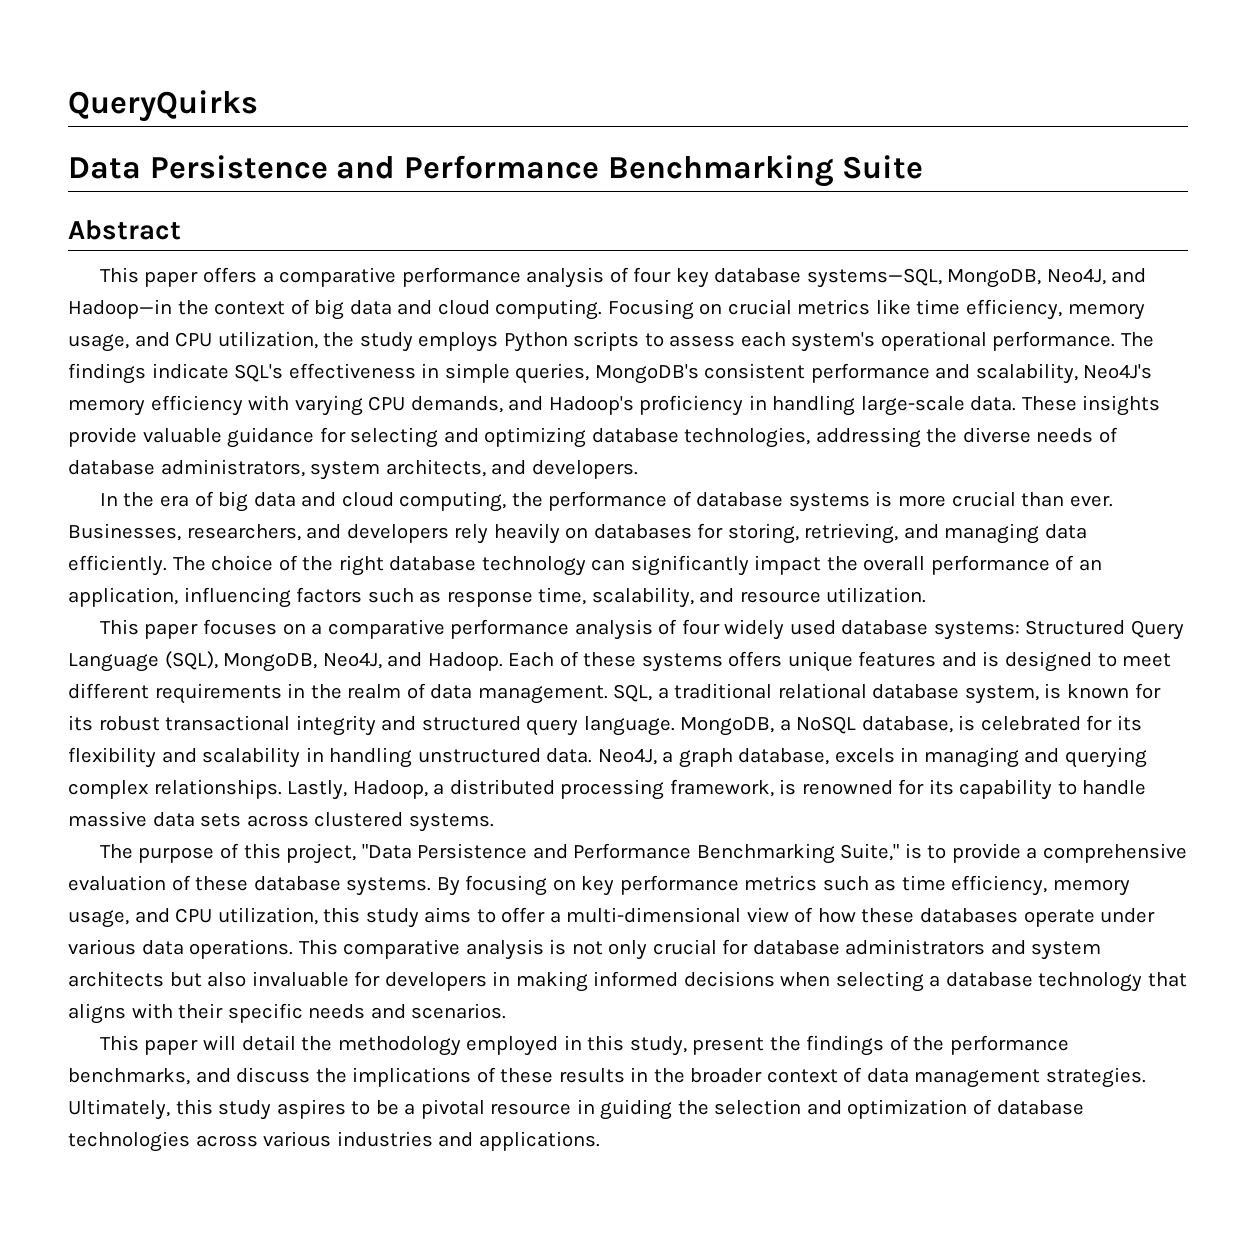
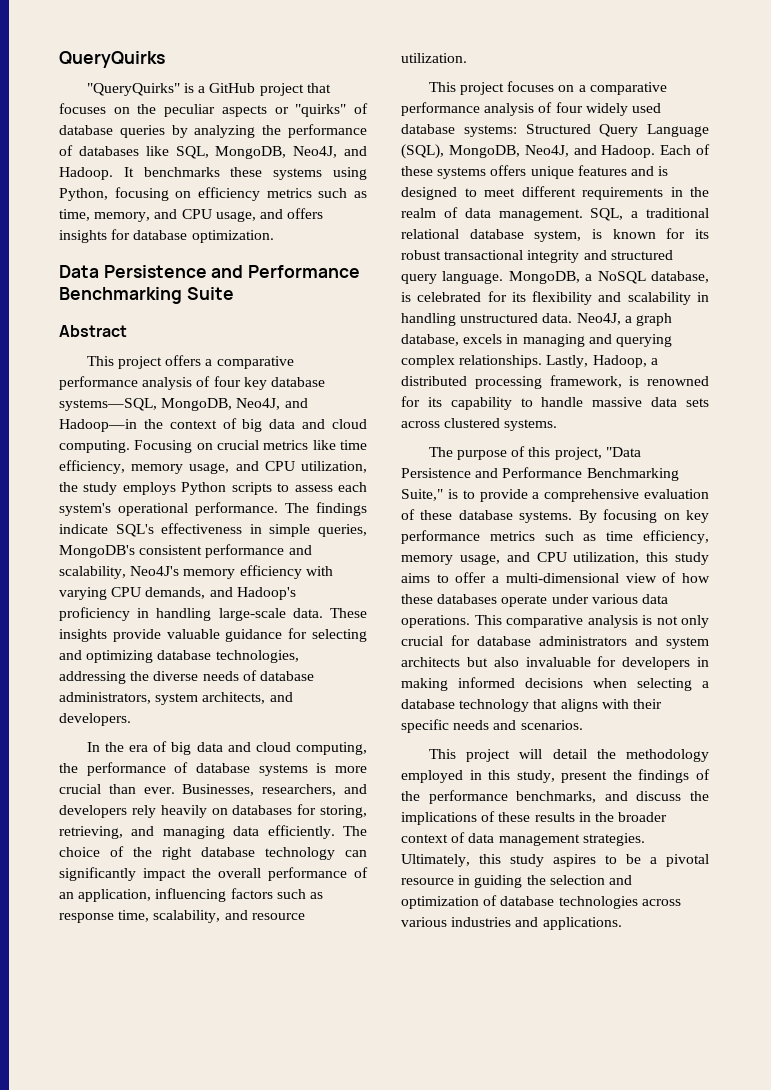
+ "QueryQuirks" is a GitHub project that focuses on the peculiar aspects or "quirks" of database queries by analyzing the performance of databases like SQL, MongoDB, Neo4J, and Hadoop. It benchmarks these systems using Python, focusing on efficiency metrics such as time, memory, and CPU usage, and offers insights for database optimization.
- This paper offers a comparative performance analysis of four key database systems—SQL, MongoDB, Neo4J, and Hadoop—in the context of big data and cloud computing.
+ This project offers a comparative performance analysis of four key database systems—SQL, MongoDB, Neo4J, and Hadoop—in the context of big data and cloud computing.
- This paper focuses on a comparative performance analysis of four widely used database systems: Structured Query Language (SQL), MongoDB, Neo4J, and Hadoop.
+ This project focuses on a comparative performance analysis of four widely used database systems: Structured Query Language (SQL), MongoDB, Neo4J, and Hadoop.
- This paper will detail the methodology employed in this study, present the findings of the performance benchmarks, and discuss the implications of these results in the broader context of data management strategies.
+ This project will detail the methodology employed in this study, present the findings of the performance benchmarks, and discuss the implications of these results in the broader context of data management strategies.

